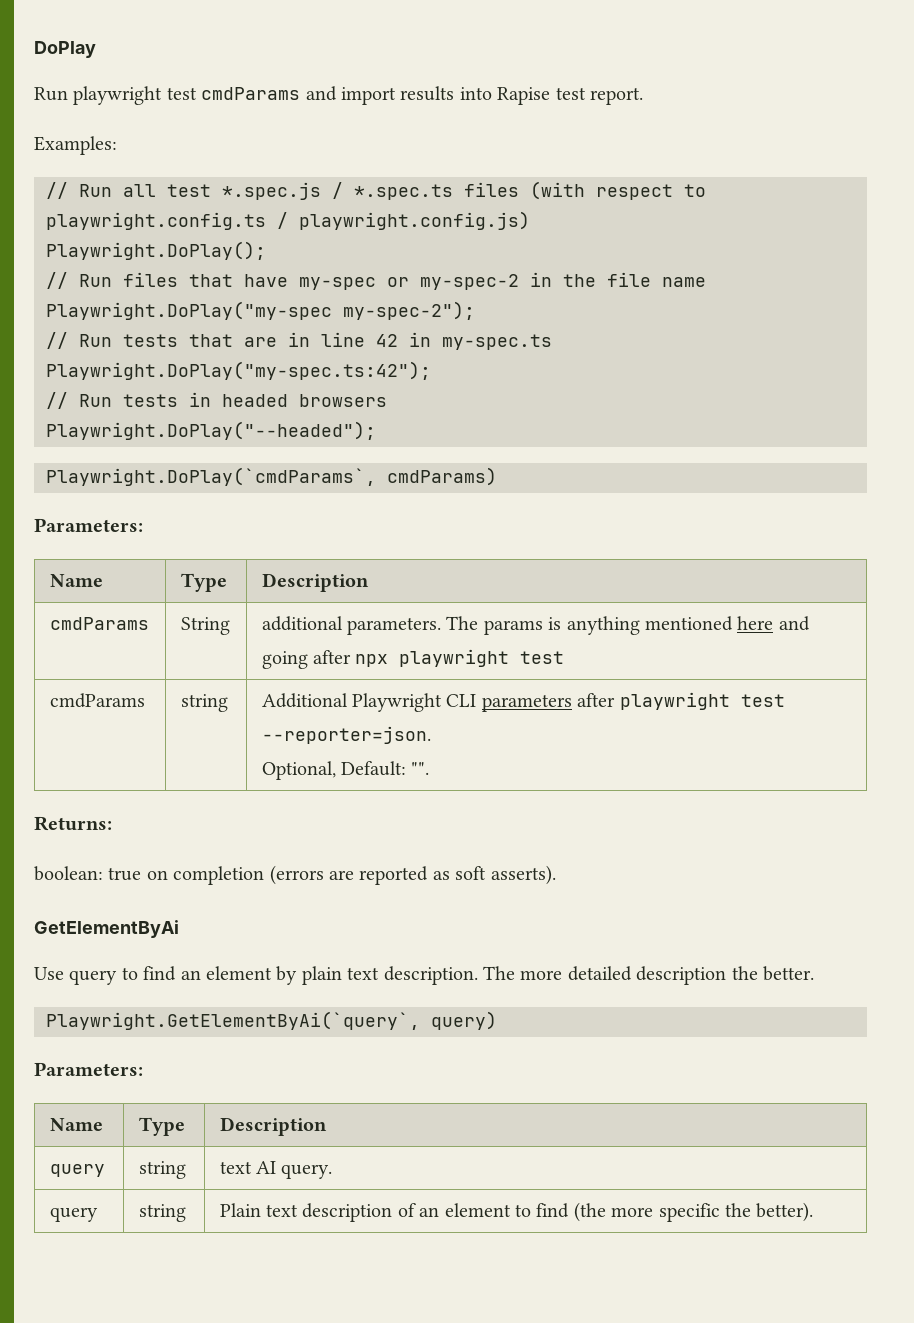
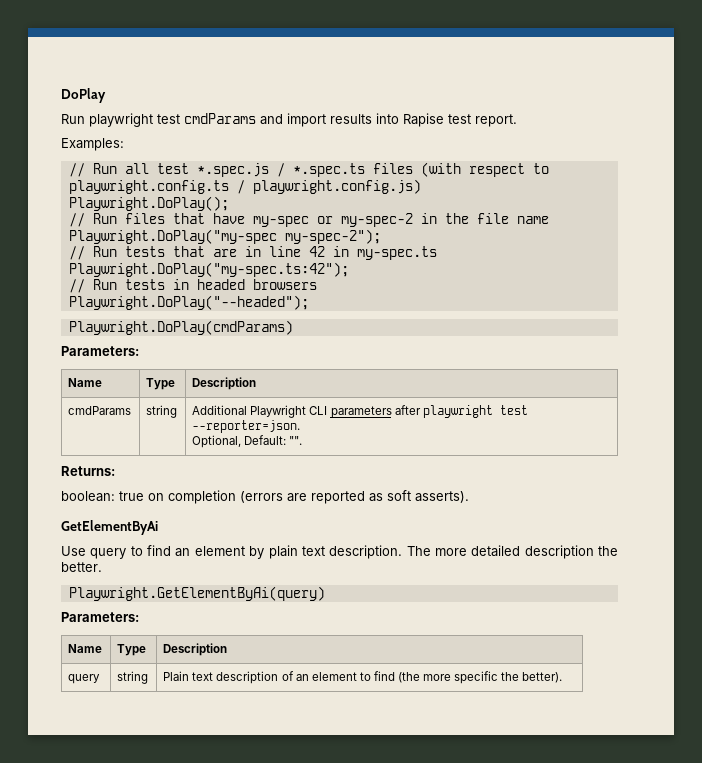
- Playwright.DoPlay(`cmdParams`, cmdParams)
+ Playwright.DoPlay(cmdParams)
  Parameters:
  Name | Type | Description
- cmdParams | String | additional parameters. The params is anything mentioned here and going after npx playwright test
- Playwright.GetElementByAi(`query`, query)
+ Playwright.GetElementByAi(query)
  Parameters:
  Name | Type | Description
- query | string | text AI query.

